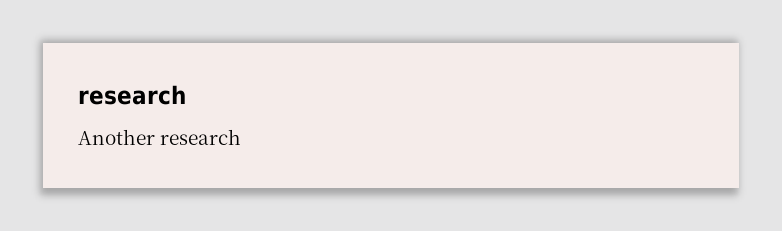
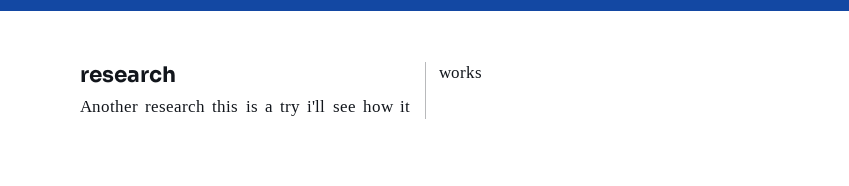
- Another research
+ Another research this is a try i'll see how it works

